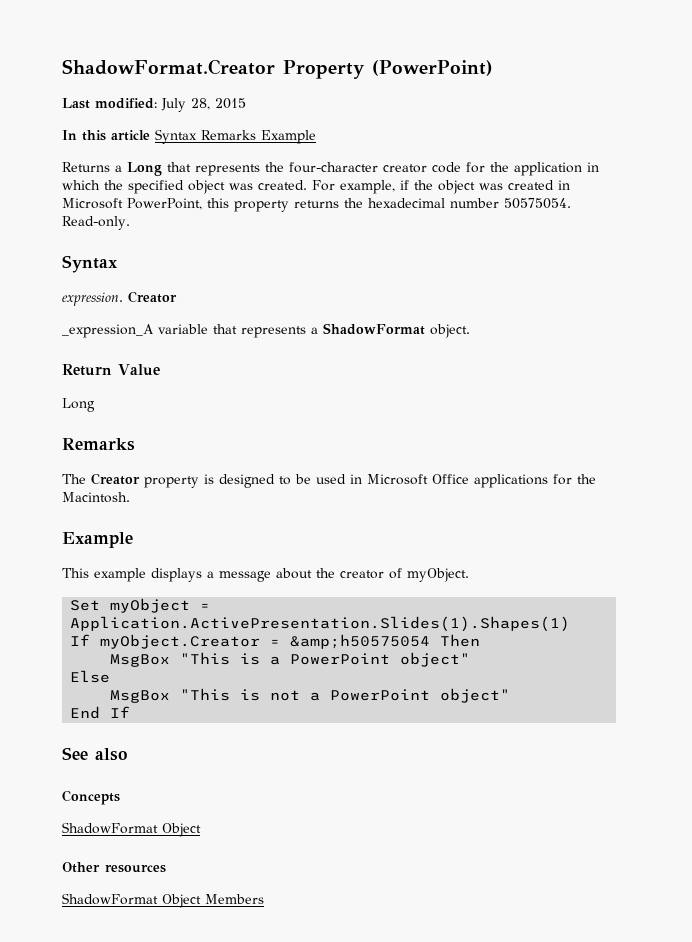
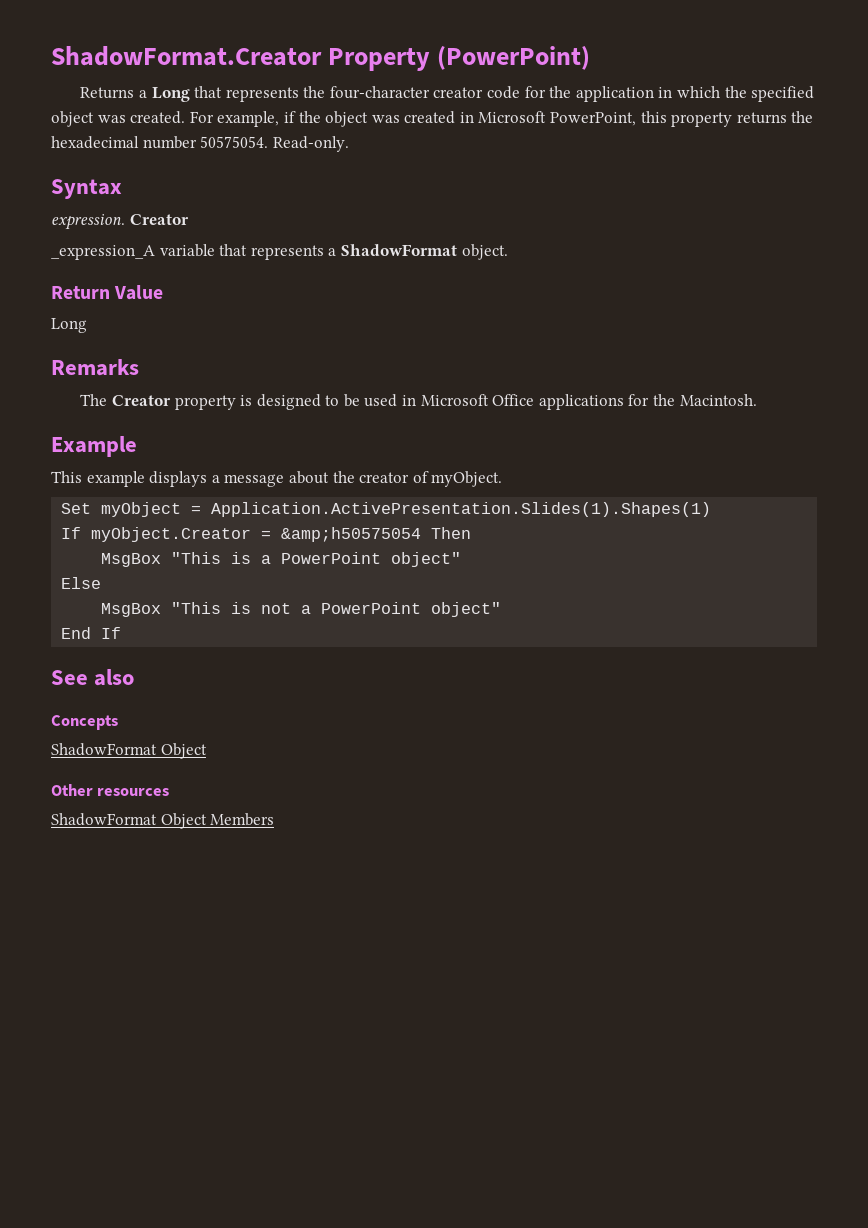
- Last modified: July 28, 2015
- In this article Syntax Remarks Example

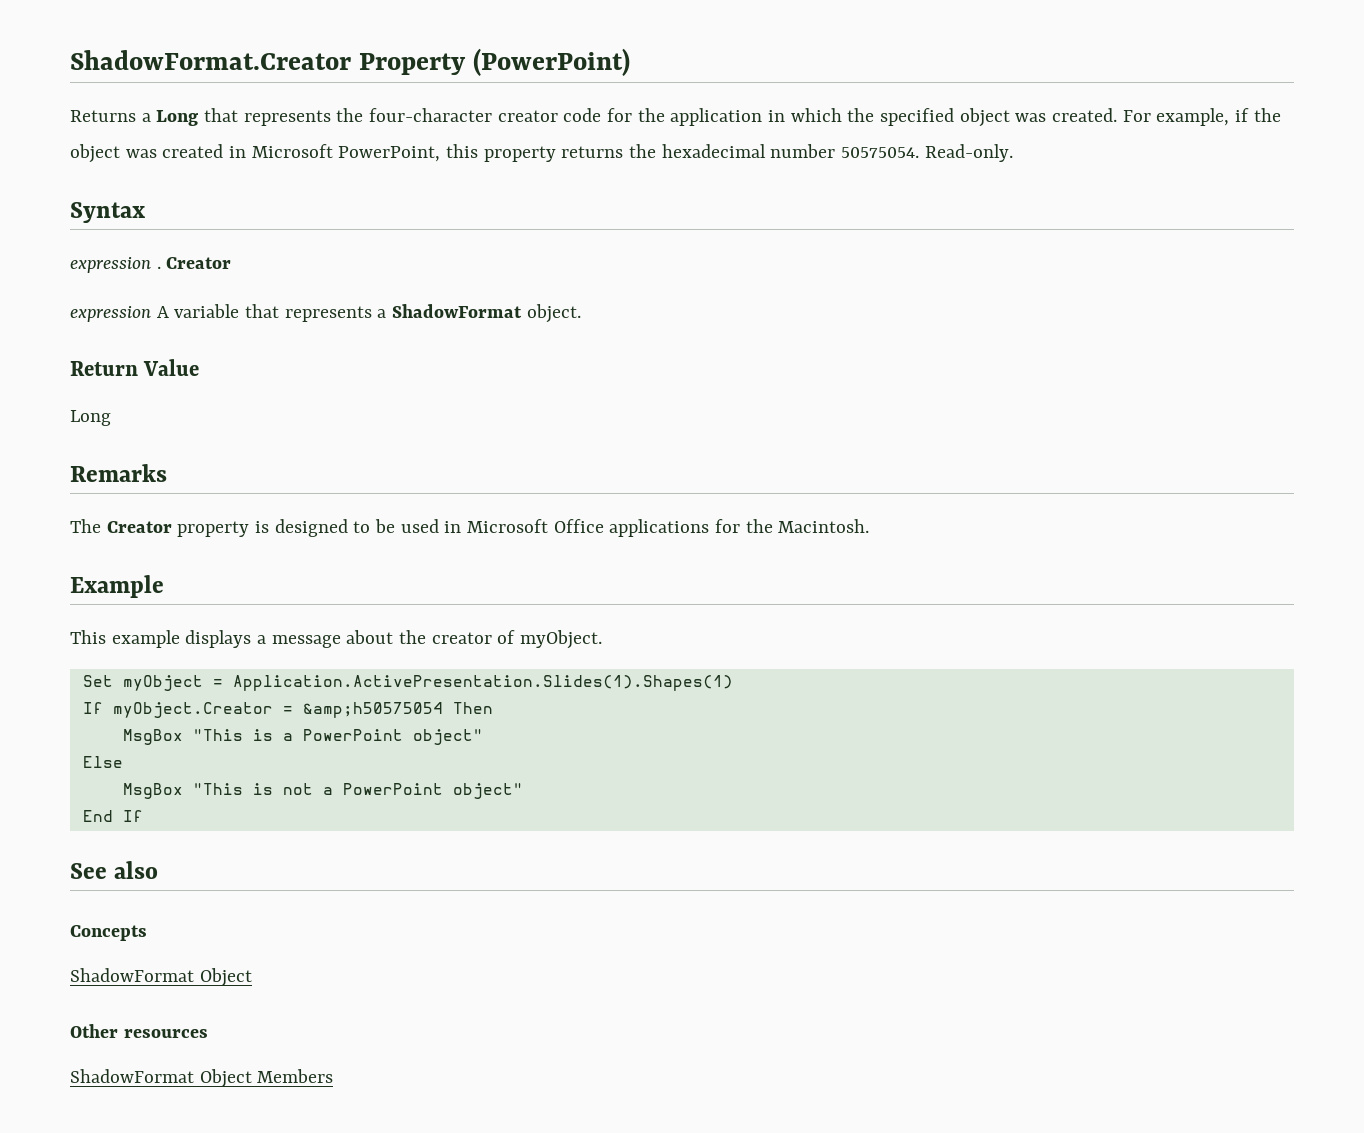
- expression.
+ expression .
- _expression_A variable that represents a ShadowFormat object.
+ expression A variable that represents a ShadowFormat object.

